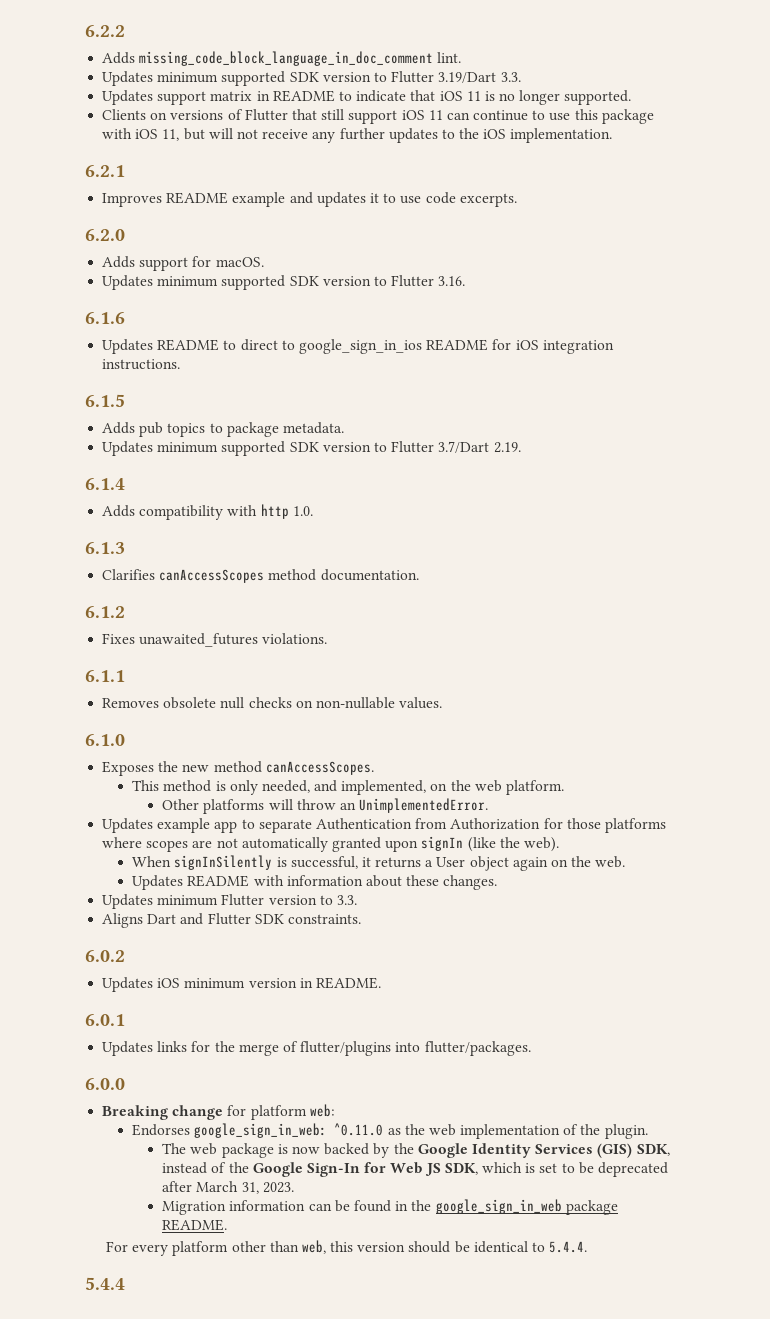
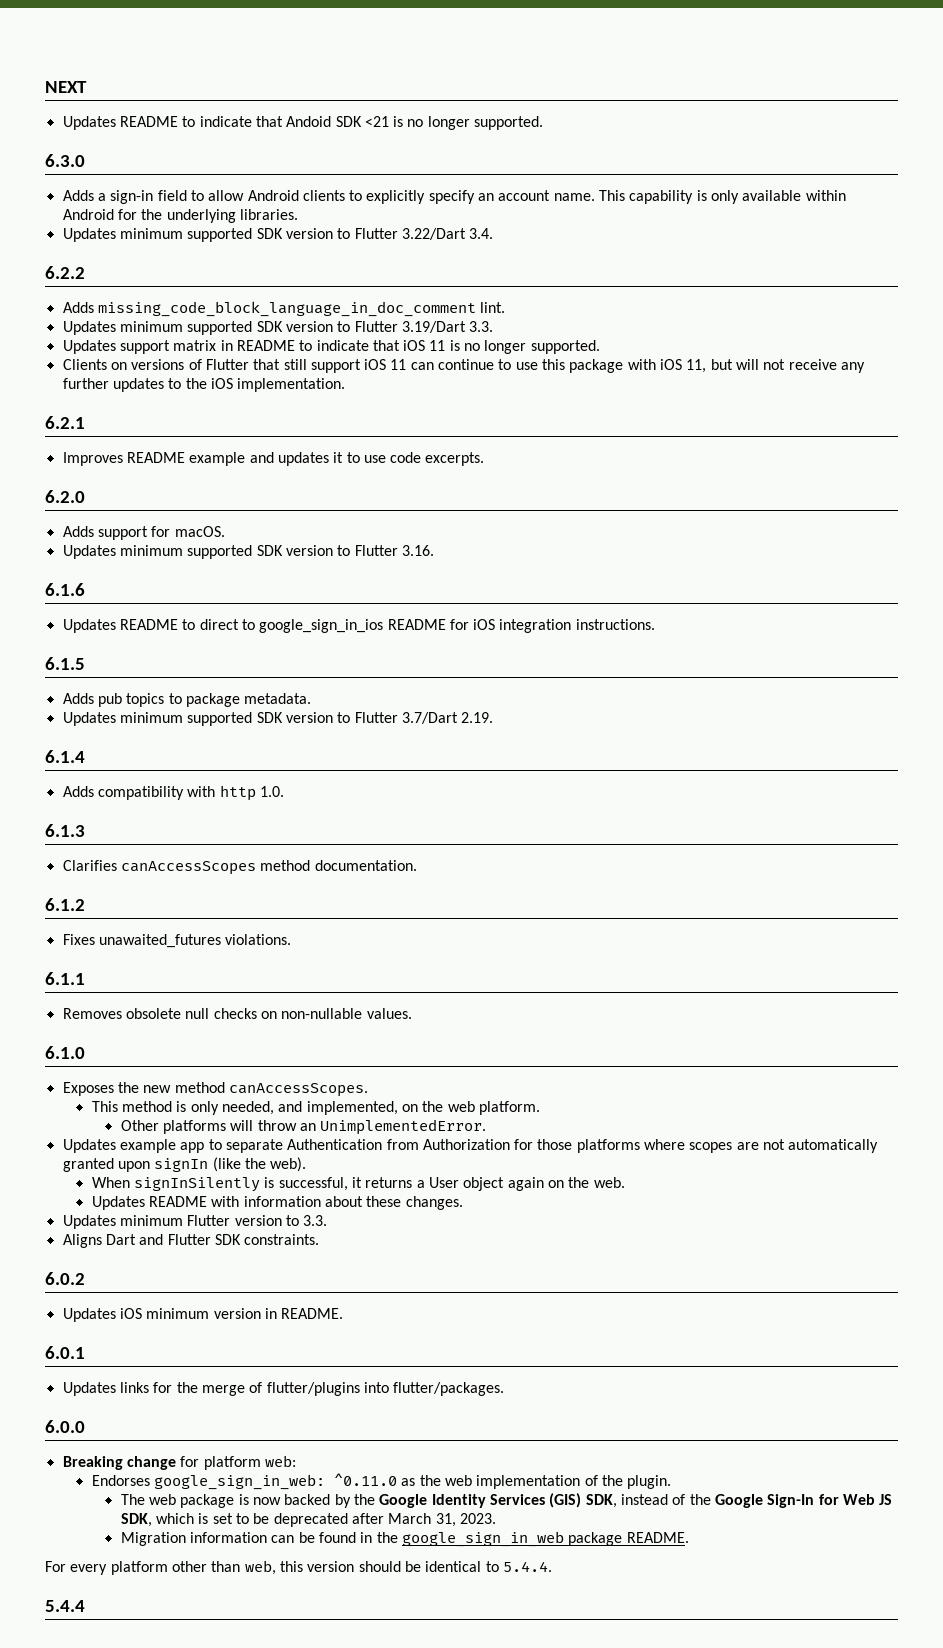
+ NEXT
+ Updates README to indicate that Andoid SDK <21 is no longer supported.
+ 6.3.0
+ Adds a sign-in field to allow Android clients to explicitly specify an account name. This capability is only available within Android for the underlying libraries.
+ Updates minimum supported SDK version to Flutter 3.22/Dart 3.4.

